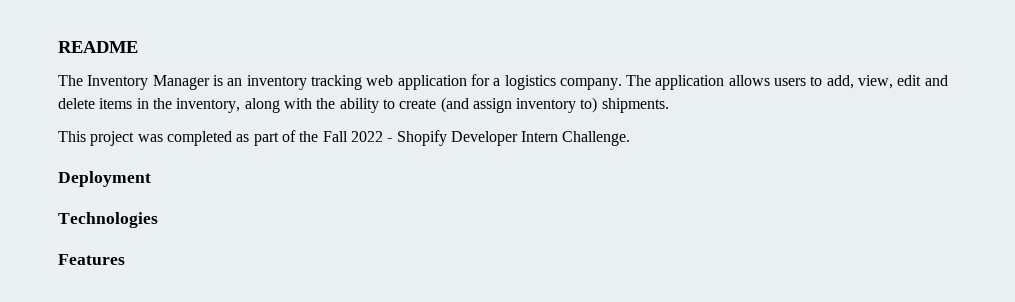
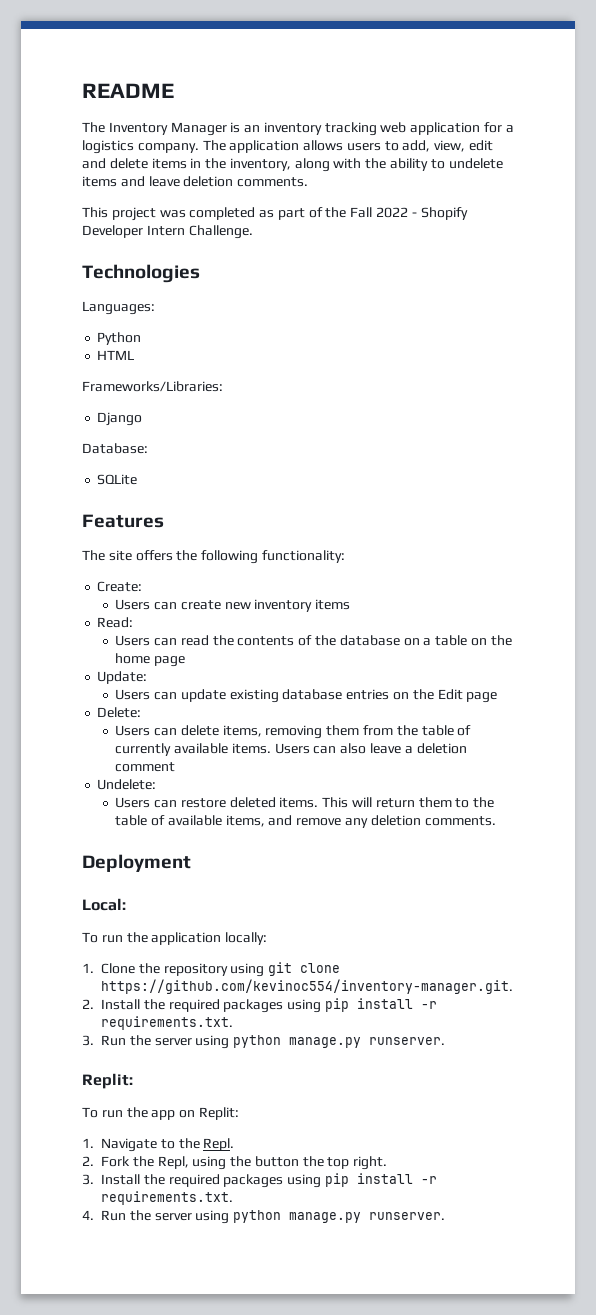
- The application allows users to add, view, edit and delete items in the inventory, along with the ability to create (and assign inventory to) shipments.
+ The application allows users to add, view, edit and delete items in the inventory, along with the ability to undelete items and leave deletion comments.
+ Technologies
+ Languages:
+ Python
+ HTML
+ Frameworks/Libraries:
+ Django
+ Database:
+ SQLite
+ Features
+ The site offers the following functionality:
+ Create:
+ Users can create new inventory items
+ Read:
+ Users can read the contents of the database on a table on the home page
+ Update:
+ Users can update existing database entries on the Edit page
+ Delete:
+ Users can delete items, removing them from the table of currently available items. Users can also leave a deletion comment
+ Undelete:
+ Users can restore deleted items. This will return them to the table of available items, and remove any deletion comments.
  Deployment
- Technologies
- Features
+ Local:
+ To run the application locally:
+ 1. Clone the repository using git clone https://github.com/kevinoc554/inventory-manager.git.
+ 2. Install the required packages using pip install -r requirements.txt.
+ 3. Run the server using python manage.py runserver.
+ Replit:
+ To run the app on Replit:
+ 1. Navigate to the Repl.
+ 2. Fork the Repl, using the button the top right.
+ 3. Install the required packages using pip install -r requirements.txt.
+ 4. Run the server using python manage.py runserver.

